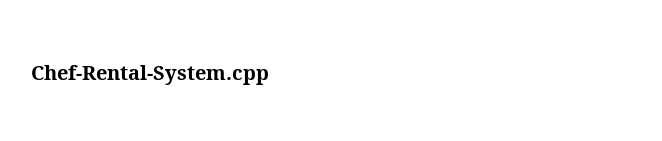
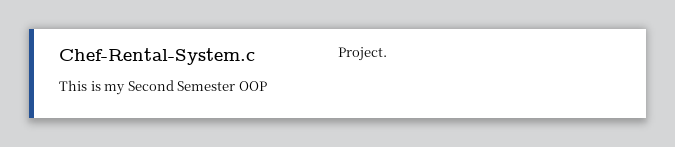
- Chef-Rental-System.cpp
+ Chef-Rental-System.c
+ This is my Second Semester OOP Project.

